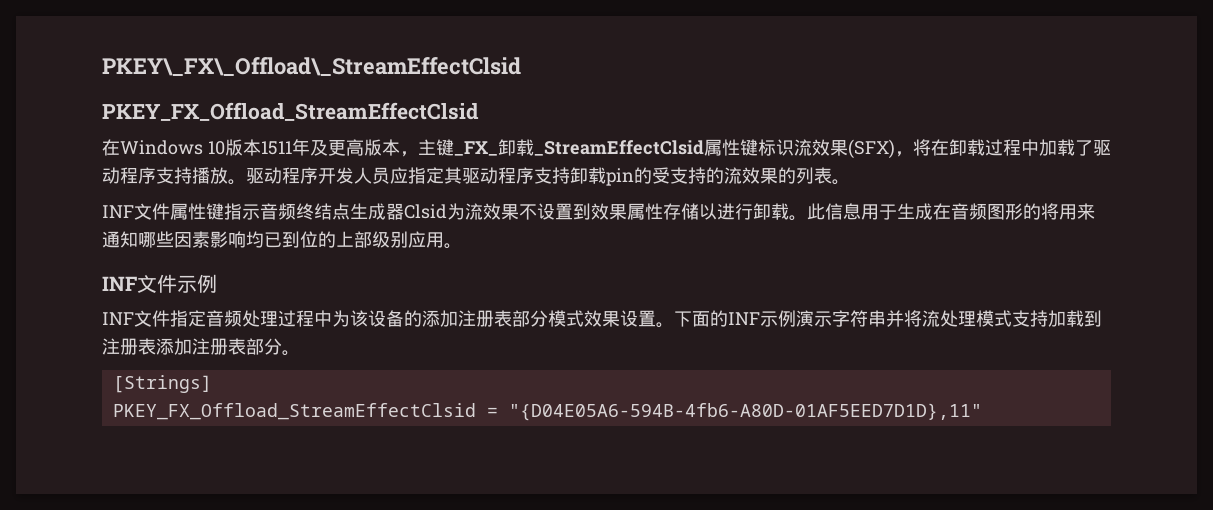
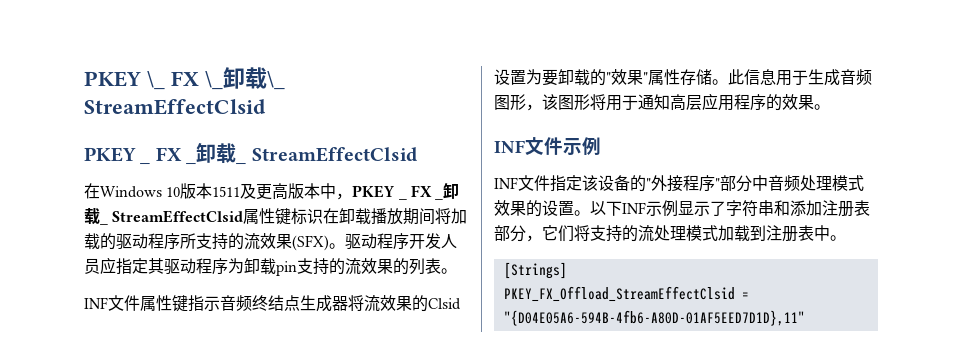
- PKEY\_FX\_Offload\_StreamEffectClsid
- PKEY_FX_Offload_StreamEffectClsid
+ PKEY \_ FX \_卸载\_ StreamEffectClsid
+ PKEY _ FX _卸载_ StreamEffectClsid
- 在Windows 10版本1511年及更高版本，主键_FX_卸载_StreamEffectClsid属性键标识流效果(SFX)，将在卸载过程中加载了驱动程序支持播放。
+ 在Windows 10版本1511及更高版本中，PKEY _ FX _卸载_ StreamEffectClsid属性键标识在卸载播放期间将加载的驱动程序所支持的流效果(SFX)。
- 驱动程序开发人员应指定其驱动程序支持卸载pin的受支持的流效果的列表。
+ 驱动程序开发人员应指定其驱动程序为卸载pin支持的流效果的列表。
- INF文件属性键指示音频终结点生成器Clsid为流效果不设置到效果属性存储以进行卸载。
+ INF文件属性键指示音频终结点生成器将流效果的Clsid设置为要卸载的"效果"属性存储。
- 此信息用于生成在音频图形的将用来通知哪些因素影响均已到位的上部级别应用。
+ 此信息用于生成音频图形，该图形将用于通知高层应用程序的效果。
- INF文件指定音频处理过程中为该设备的添加注册表部分模式效果设置。下面的INF示例演示字符串并将流处理模式支持加载到注册表添加注册表部分。
+ INF文件指定该设备的"外接程序"部分中音频处理模式效果的设置。以下INF示例显示了字符串和添加注册表部分，它们将支持的流处理模式加载到注册表中。

